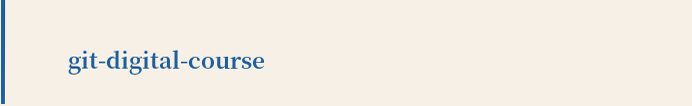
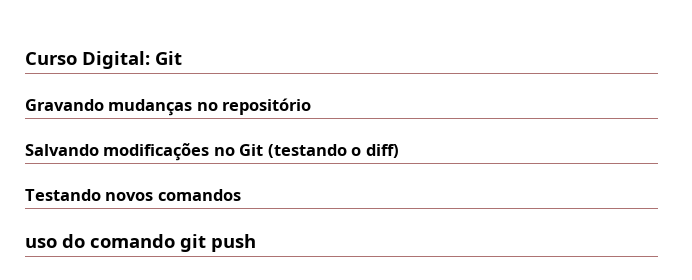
- git-digital-course
+ Curso Digital: Git
+ Gravando mudanças no repositório
+ Salvando modificações no Git (testando o diff)
+ Testando novos comandos
+ uso do comando git push

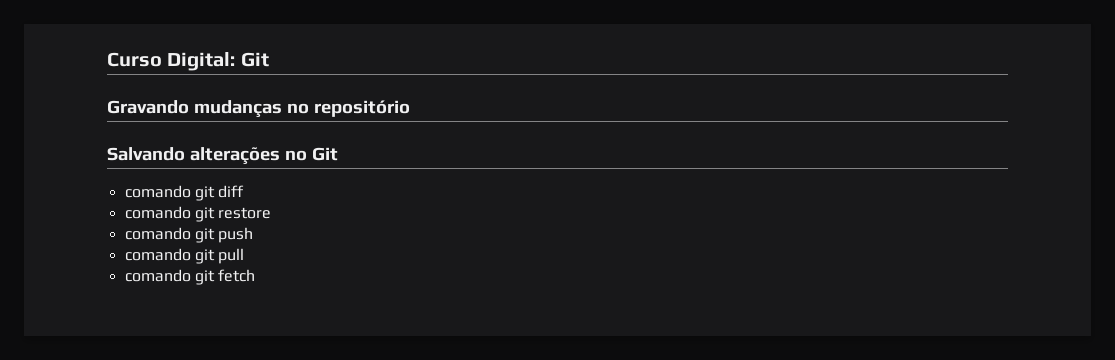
- Salvando modificações no Git (testando o diff)
- Testando novos comandos
- uso do comando git push
+ Salvando alterações no Git
+ comando git diff
+ comando git restore
+ comando git push
+ comando git pull
+ comando git fetch

